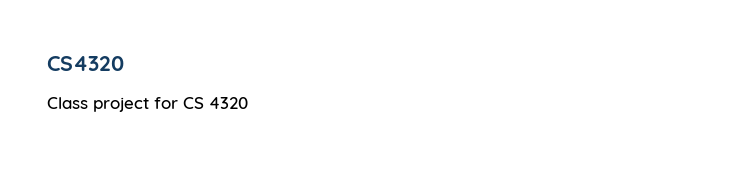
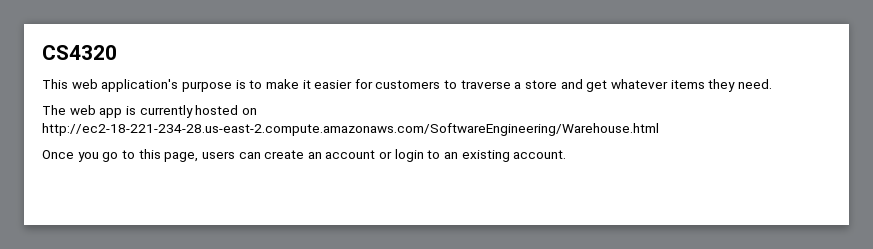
- Class project for CS 4320
+ This web application's purpose is to make it easier for customers to traverse a store and get whatever items they need.
+ The web app is currently hosted on http://ec2-18-221-234-28.us-east-2.compute.amazonaws.com/SoftwareEngineering/Warehouse.html
+ Once you go to this page, users can create an account or login to an existing account.

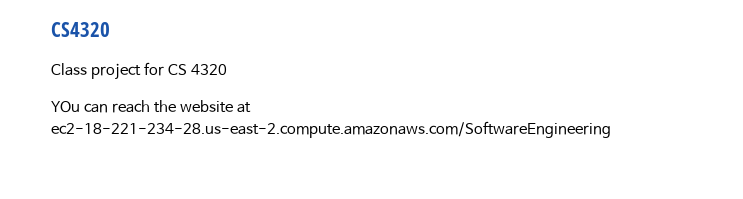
- This web application's purpose is to make it easier for customers to traverse a store and get whatever items they need.
- The web app is currently hosted on http://ec2-18-221-234-28.us-east-2.compute.amazonaws.com/SoftwareEngineering/Warehouse.html
- Once you go to this page, users can create an account or login to an existing account.
+ Class project for CS 4320
+ YOu can reach the website at ec2-18-221-234-28.us-east-2.compute.amazonaws.com/SoftwareEngineering

